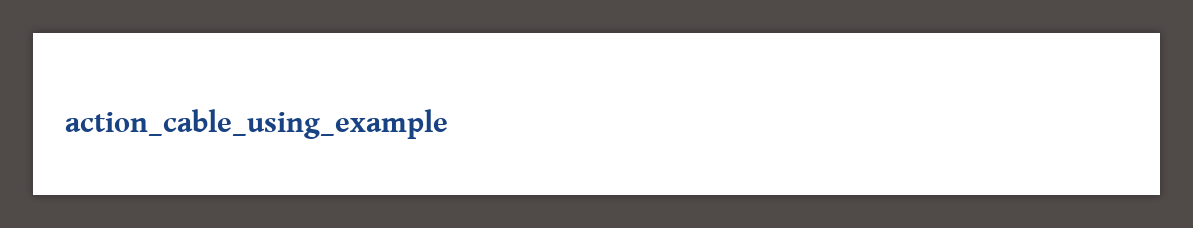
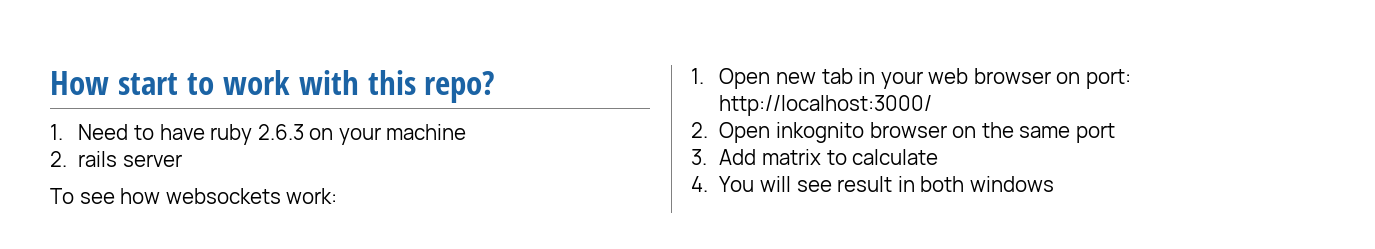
- action_cable_using_example
+ How start to work with this repo?
+ 1. Need to have ruby 2.6.3 on your machine
+ 2. rails server
+ To see how websockets work:
+ 1. Open new tab in your web browser on port: http://localhost:3000/
+ 2. Open inkognito browser on the same port
+ 3. Add matrix to calculate
+ 4. You will see result in both windows

